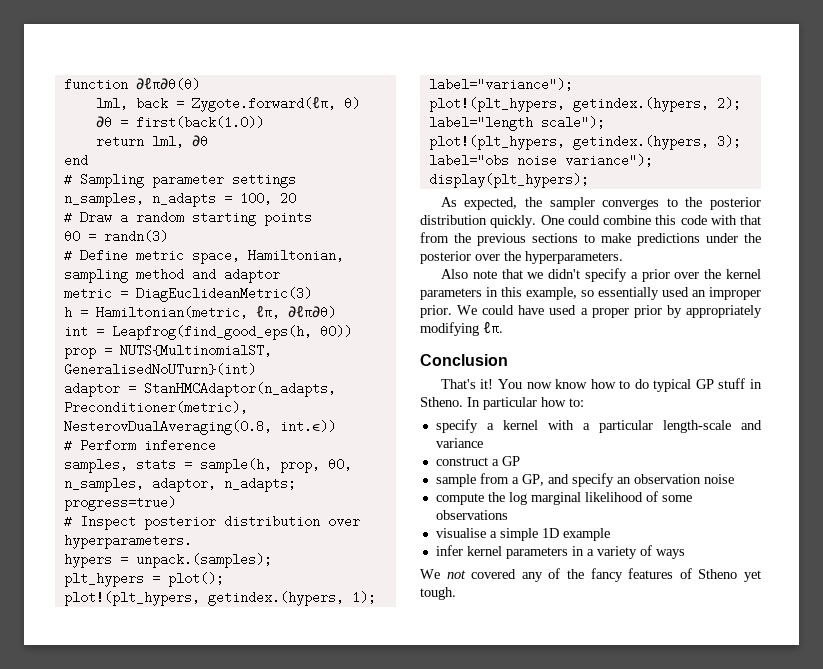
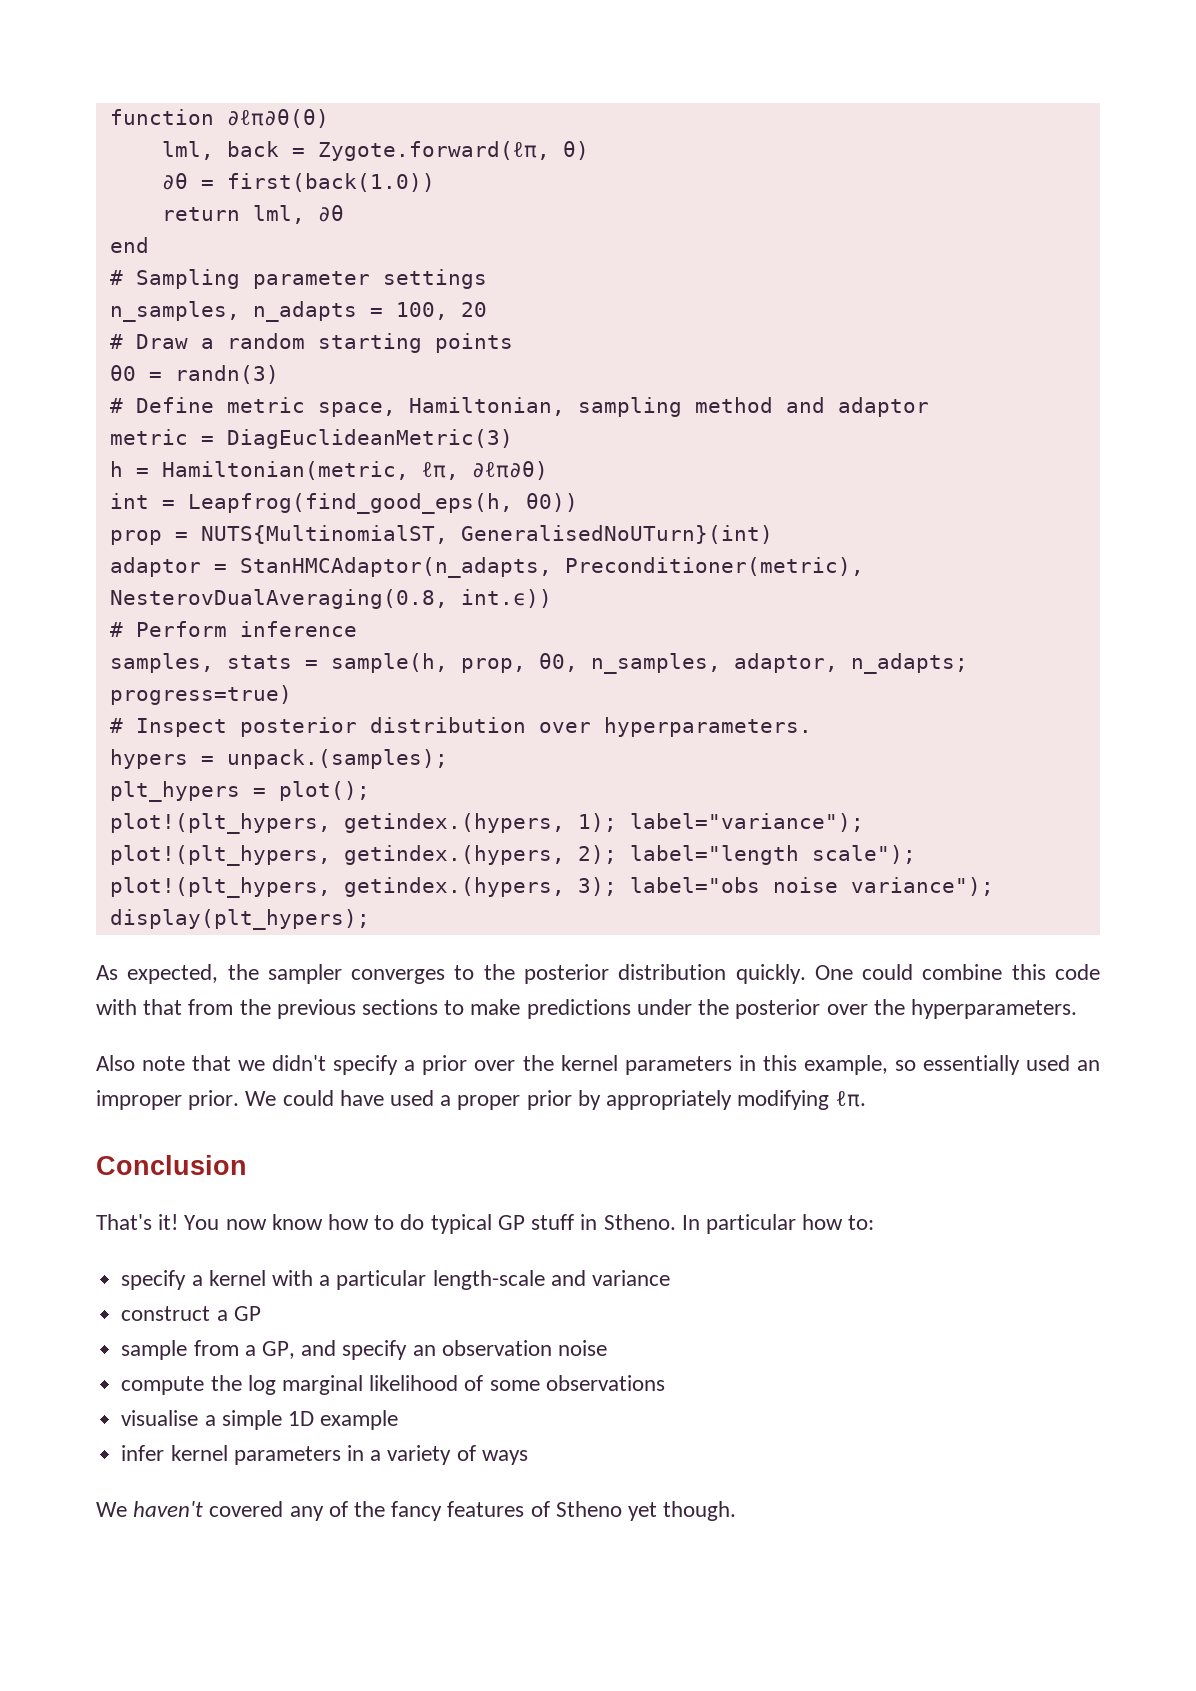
- We not covered any of the fancy features of Stheno yet tough.
+ We haven't covered any of the fancy features of Stheno yet though.

